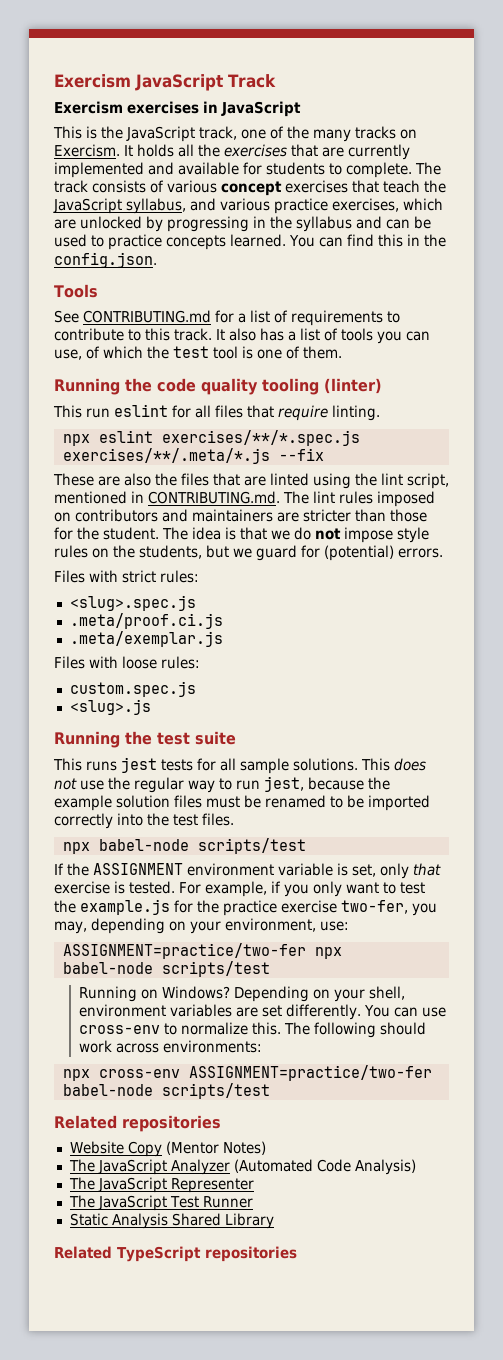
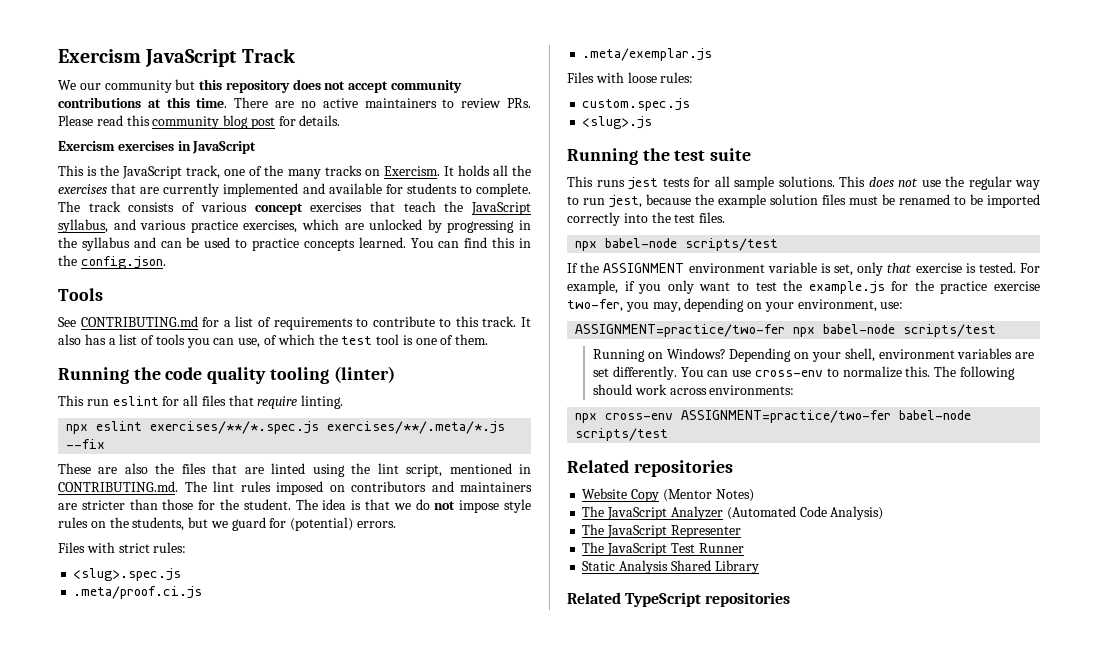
+ We our community but this repository does not accept community contributions at this time. There are no active maintainers to review PRs. Please read this community blog post for details.

